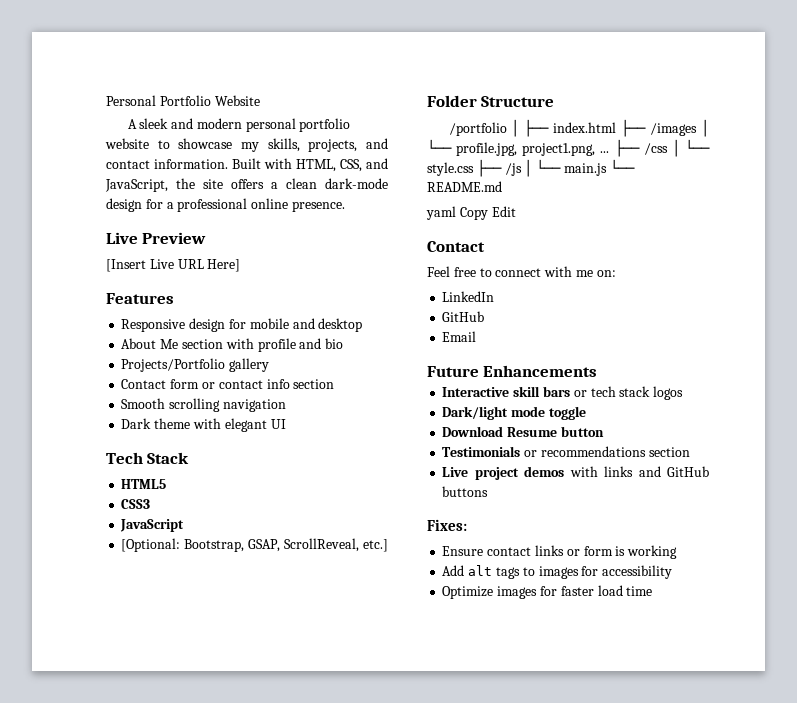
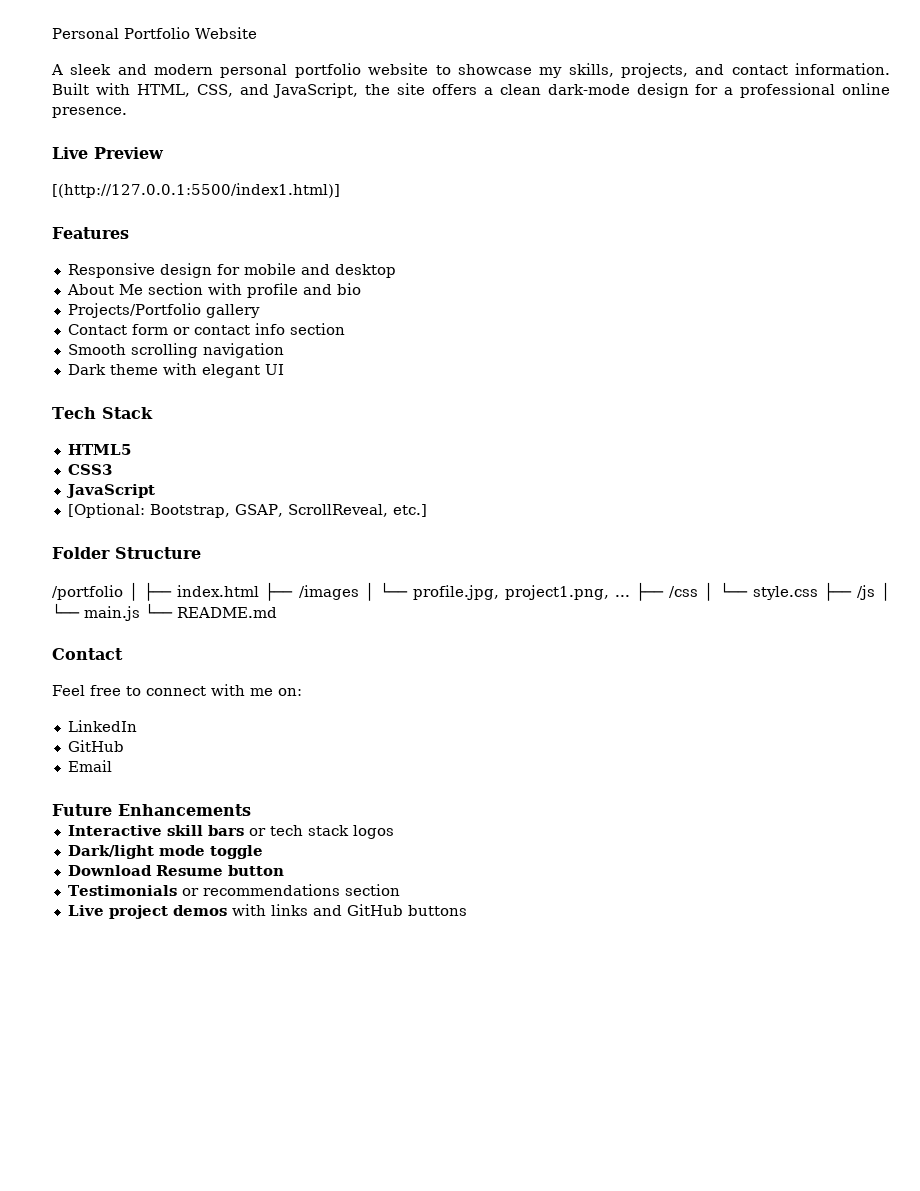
- [Insert Live URL Here]
+ [(http://127.0.0.1:5500/index1.html)]
- yaml Copy Edit
- Fixes:
- Ensure contact links or form is working
- Add alt tags to images for accessibility
- Optimize images for faster load time

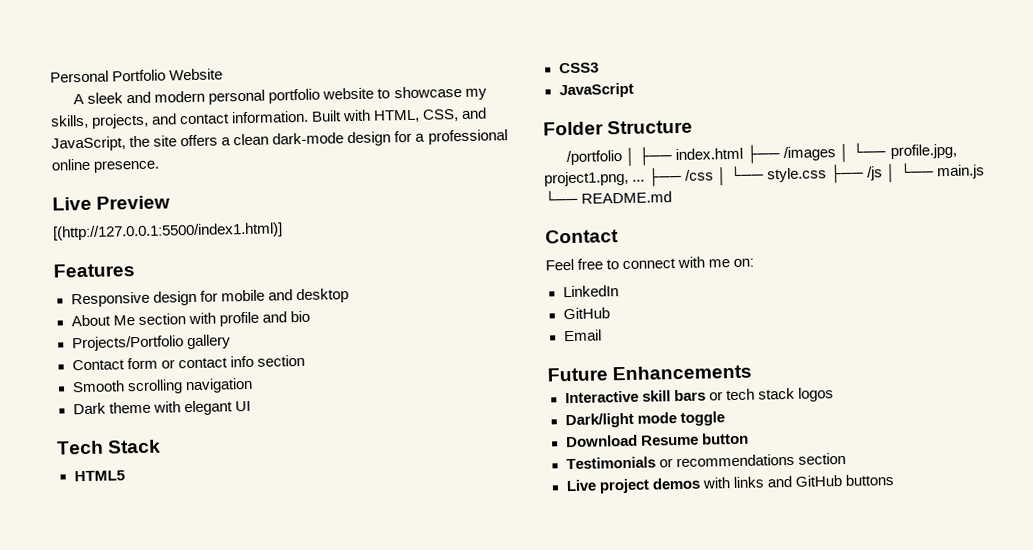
- [Optional: Bootstrap, GSAP, ScrollReveal, etc.]

